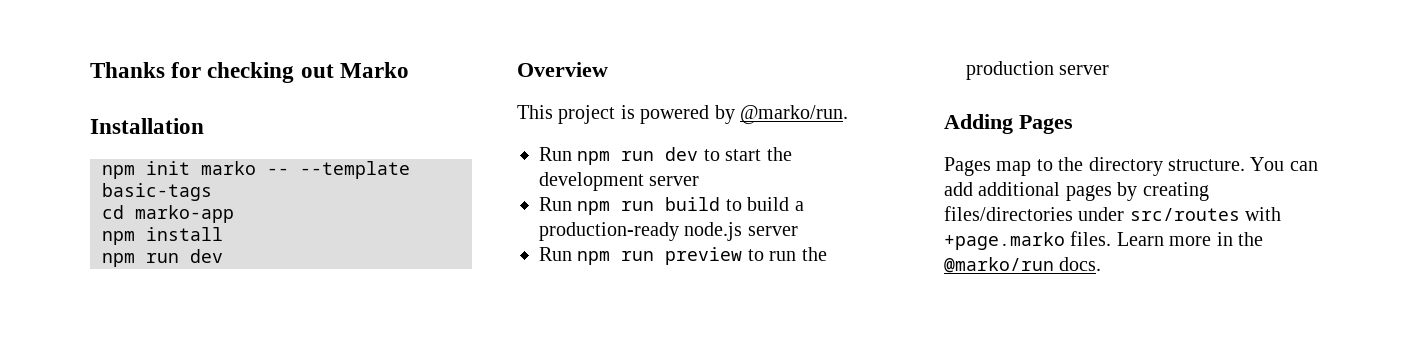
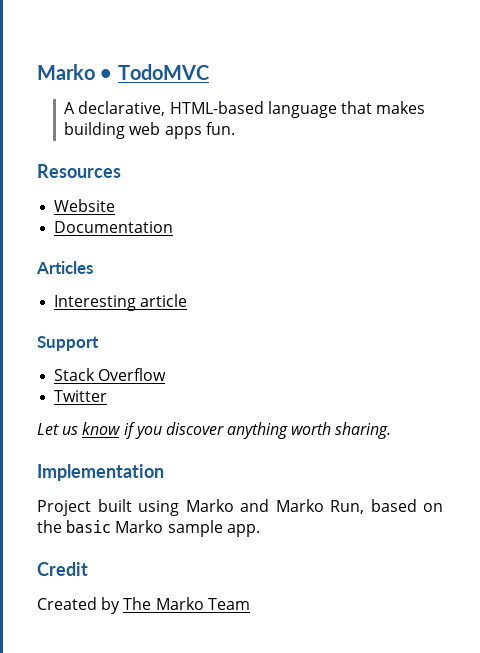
- Thanks for checking out Marko
- Installation
- npm init marko -- --template basic-tags
- cd marko-app
- npm install
- npm run dev
- Overview
- This project is powered by @marko/run.
- Run npm run dev to start the development server
- Run npm run build to build a production-ready node.js server
- Run npm run preview to run the production server
- Adding Pages
- Pages map to the directory structure. You can add additional pages by creating files/directories under src/routes with +page.marko files. Learn more in the @marko/run docs.
+ Marko • TodoMVC
+ A declarative, HTML‑based language that makes building web apps fun.
+ Resources
+ Website
+ Documentation
+ Articles
+ Interesting article
+ Support
+ Stack Overflow
+ Twitter
+ Let us know if you discover anything worth sharing.
+ Implementation
+ Project built using Marko and Marko Run, based on the basic Marko sample app.
+ Credit
+ Created by The Marko Team

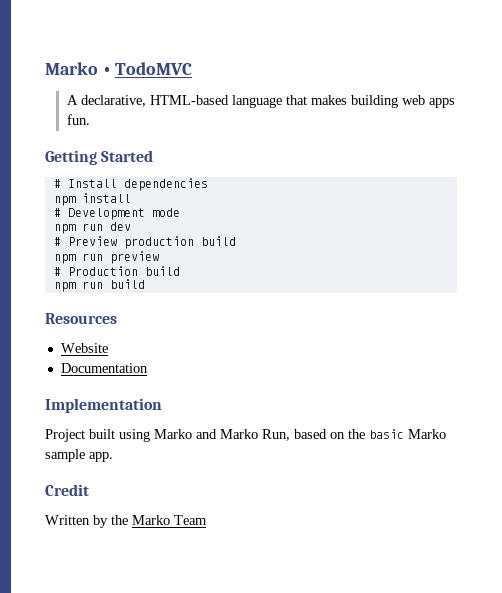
+ Getting Started
+ # Install dependencies
+ npm install
+ # Development mode
+ npm run dev
+ # Preview production build
+ npm run preview
+ # Production build
+ npm run build
  Resources
  Website
  Documentation
- Articles
- Interesting article
- Support
- Stack Overflow
- Twitter
- Let us know if you discover anything worth sharing.
- Created by The Marko Team
+ Written by the Marko Team

